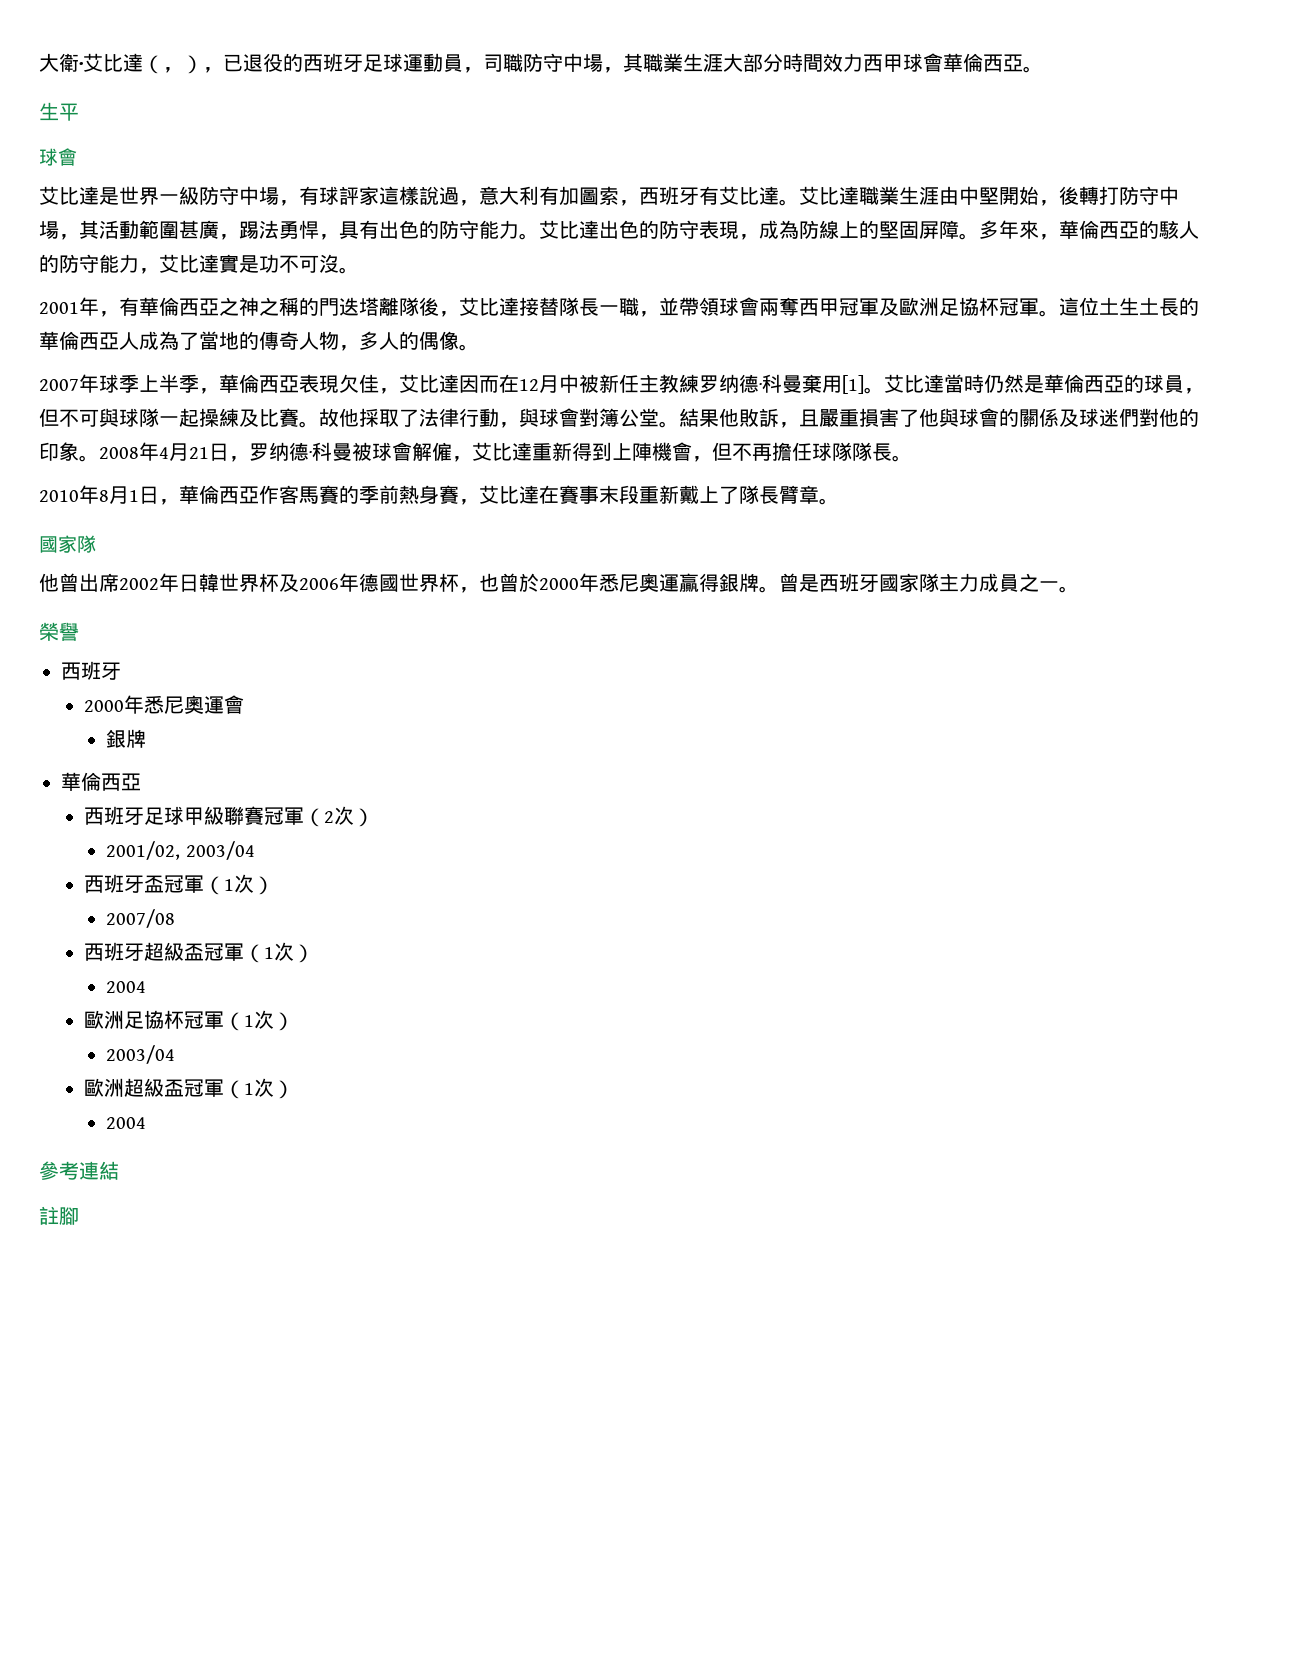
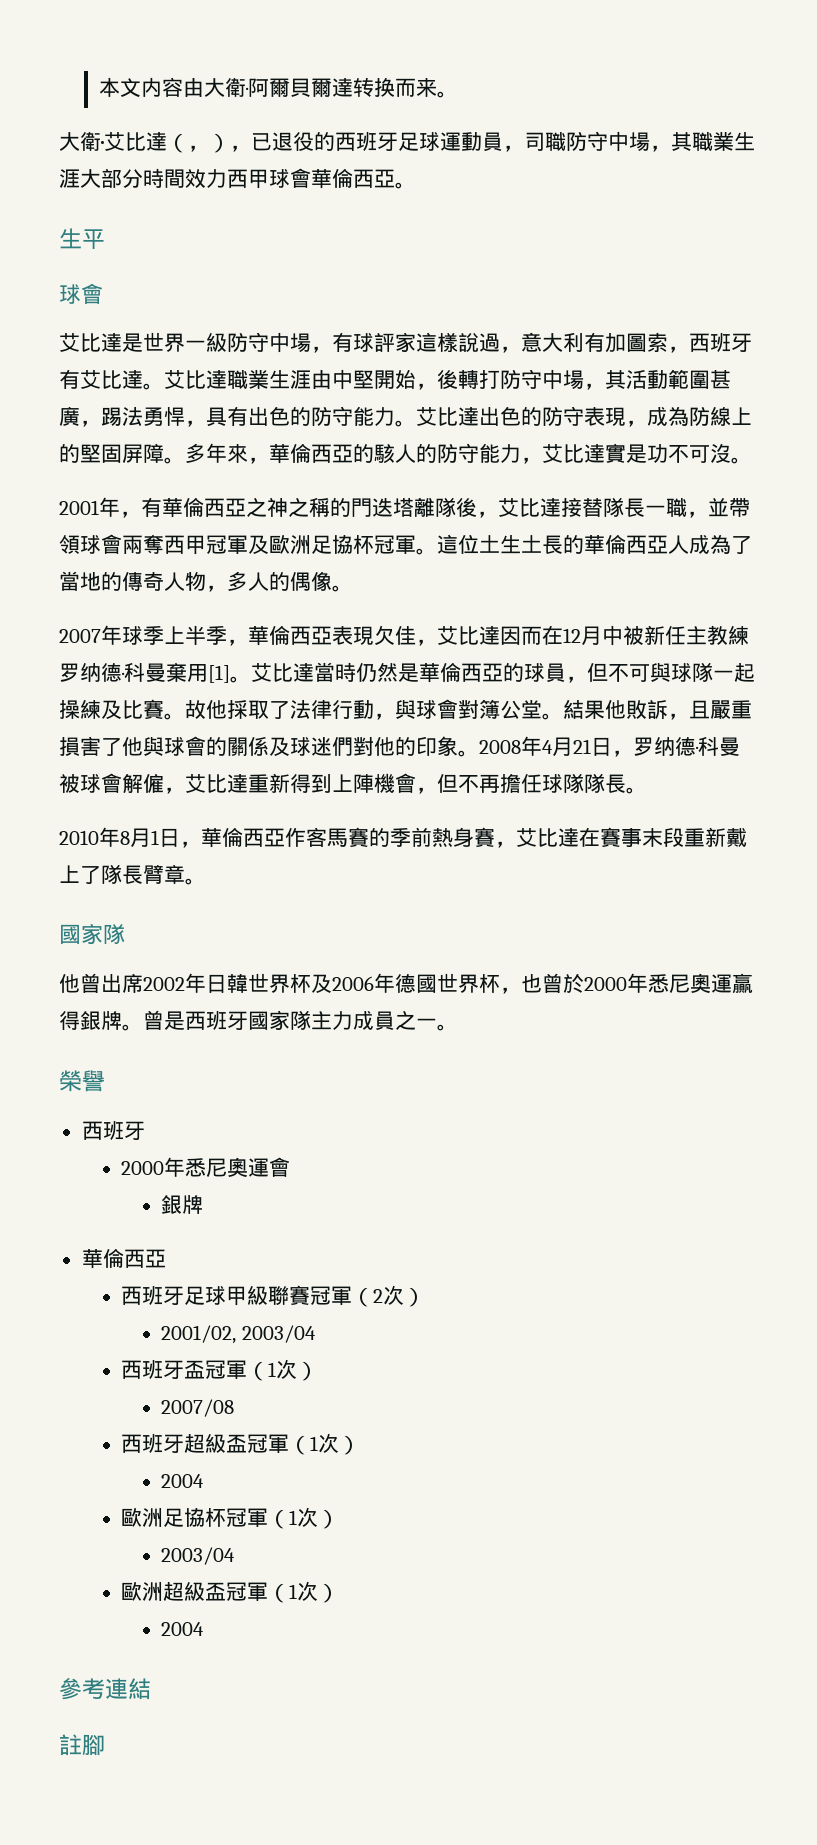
+ 本文内容由大衛·阿爾貝爾達转换而来。

